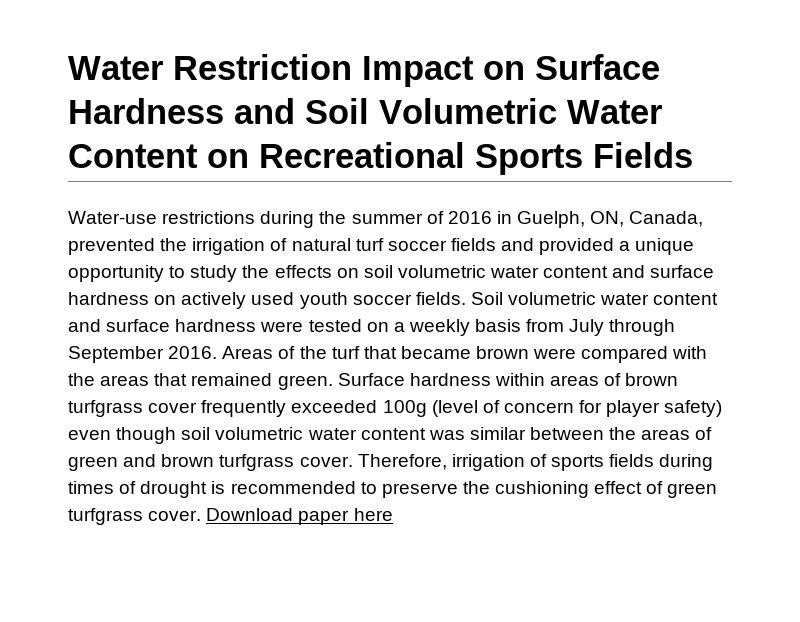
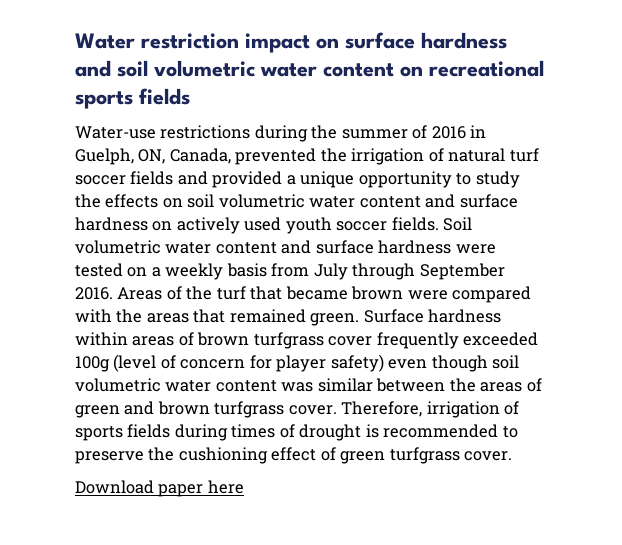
- Water Restriction Impact on Surface Hardness and Soil Volumetric Water Content on Recreational Sports Fields
+ Water restriction impact on surface hardness and soil volumetric water content on recreational sports fields
- Therefore, irrigation of sports fields during times of drought is recommended to preserve the cushioning effect of green turfgrass cover. Download paper here
+ Therefore, irrigation of sports fields during times of drought is recommended to preserve the cushioning effect of green turfgrass cover.
+ Download paper here

